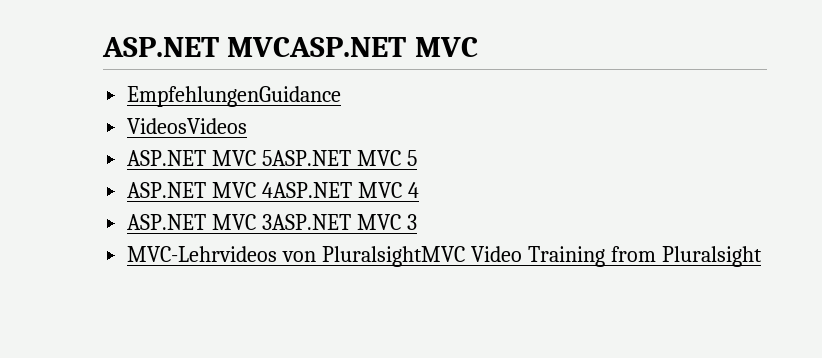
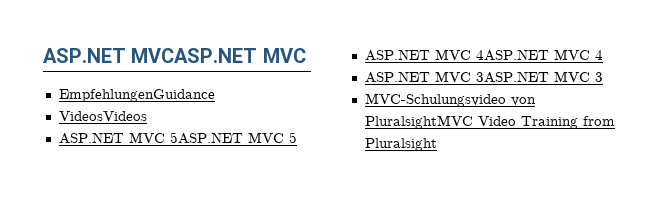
- MVC-Lehrvideos von PluralsightMVC Video Training from Pluralsight
+ MVC-Schulungsvideo von PluralsightMVC Video Training from Pluralsight

